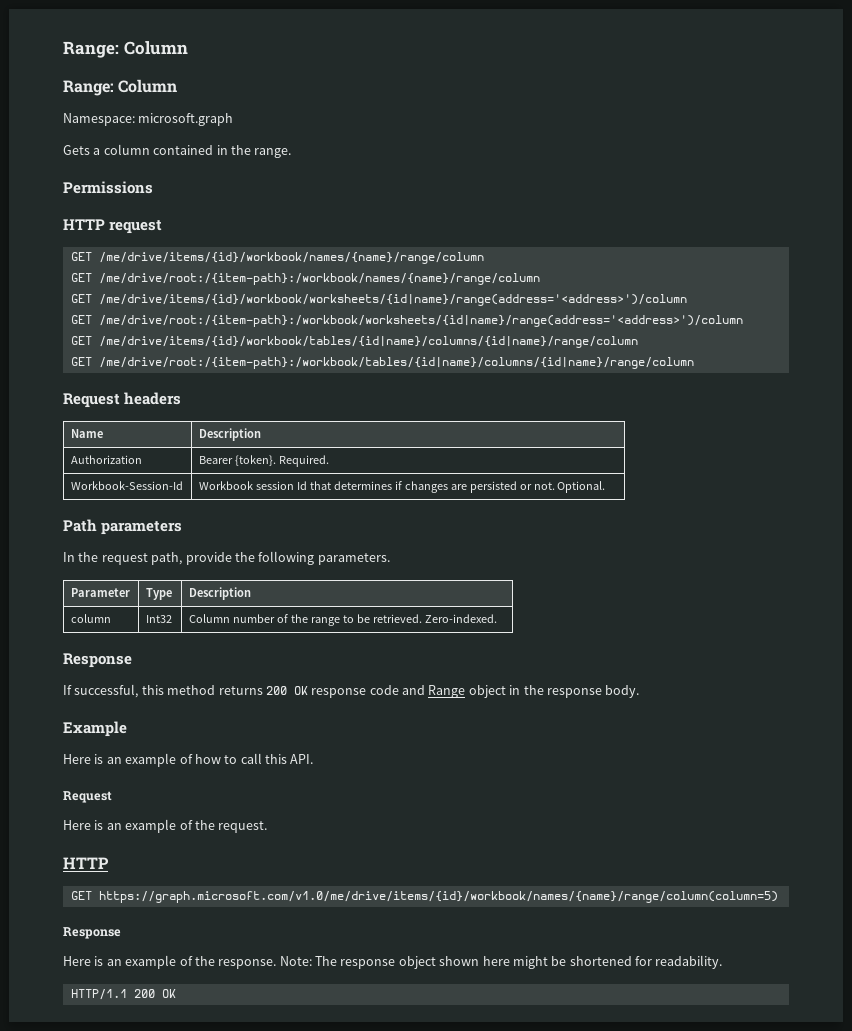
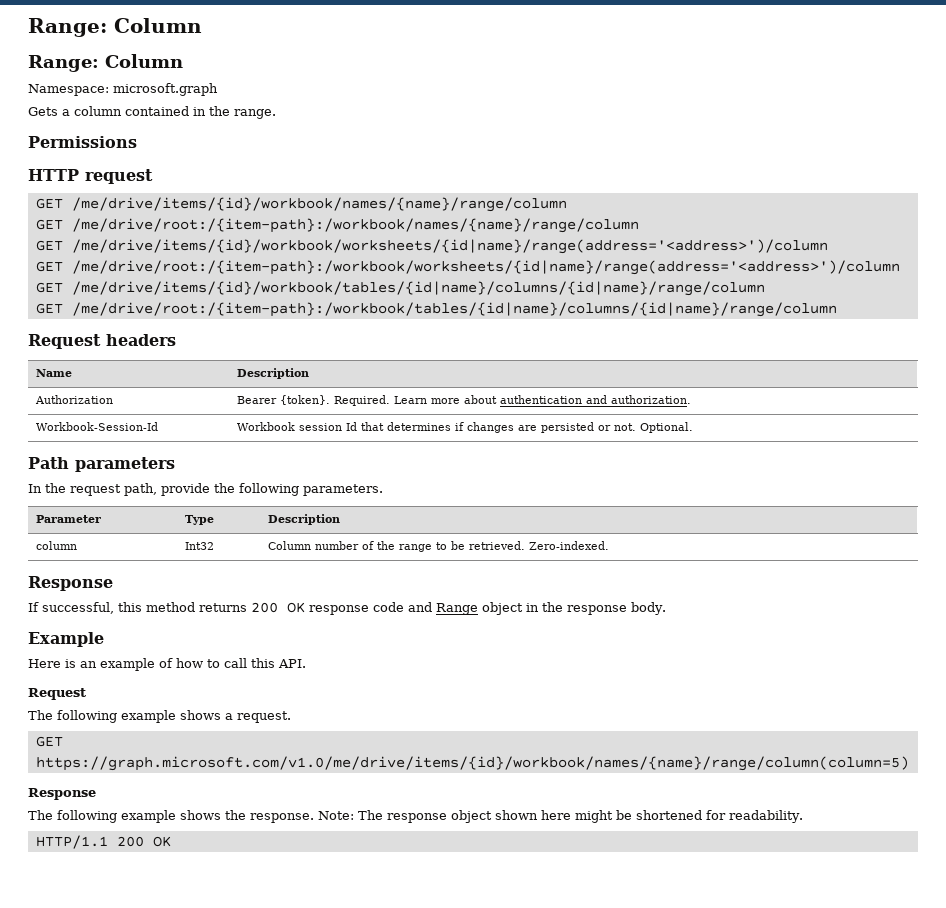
- Authorization | Bearer {token}. Required.
+ Authorization | Bearer {token}. Required. Learn more about authentication and authorization.
- Here is an example of the request.
- HTTP
+ The following example shows a request.
- Here is an example of the response.
+ The following example shows the response.

